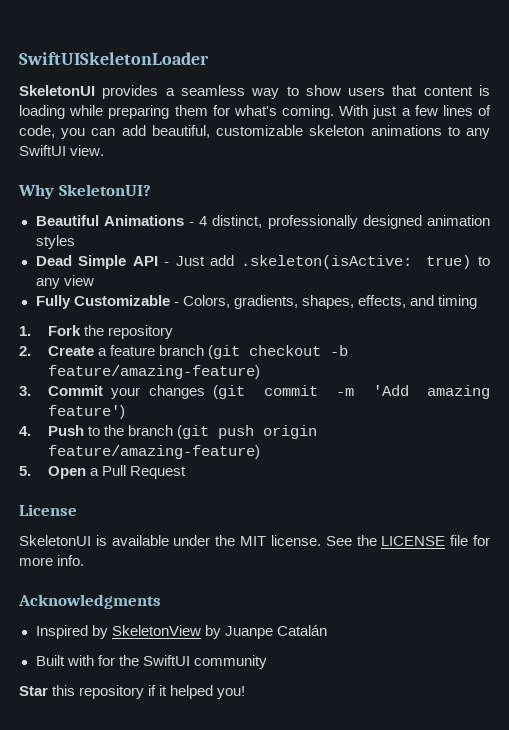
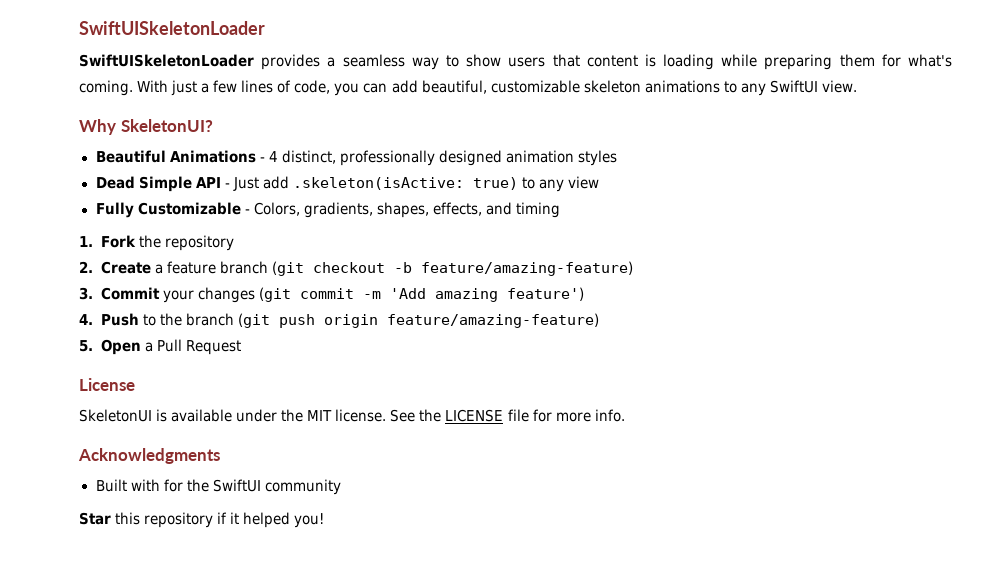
- SkeletonUI provides a seamless way to show users that content is loading while preparing them for what's coming.
+ SwiftUISkeletonLoader provides a seamless way to show users that content is loading while preparing them for what's coming.
- Inspired by SkeletonView by Juanpe Catalán

